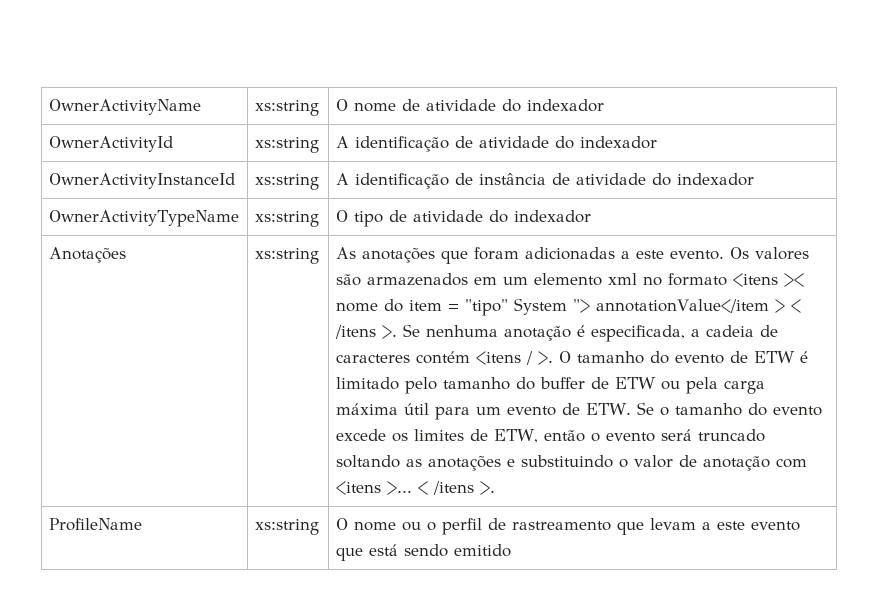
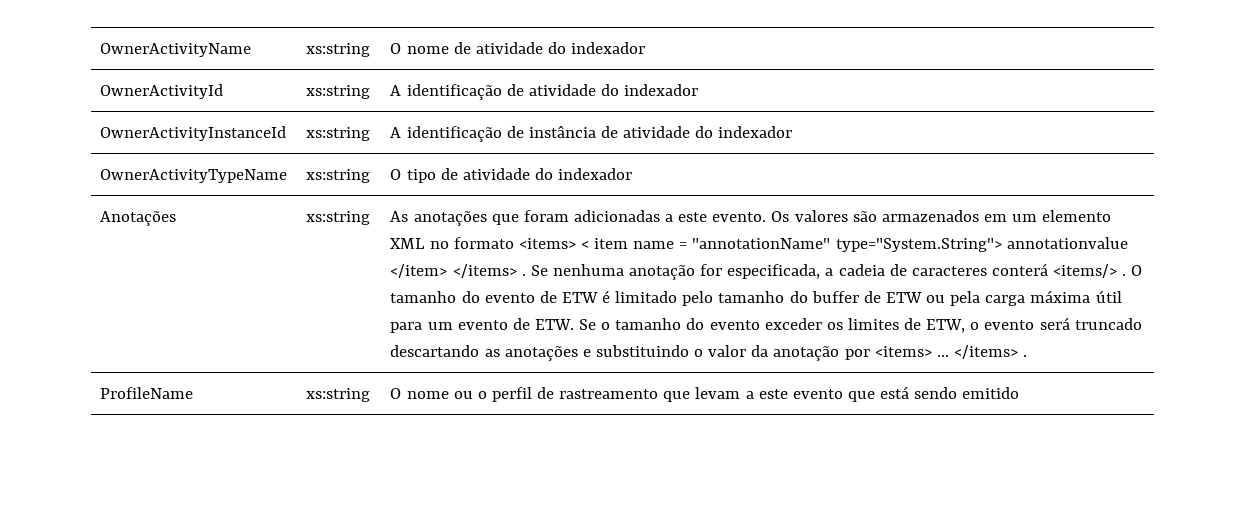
- Os valores são armazenados em um elemento xml no formato <itens >< nome do item = "tipo" System "> annotationValue</item > < /itens >.
+ Os valores são armazenados em um elemento XML no formato <items> < item name = "annotationName" type="System.String"> annotationvalue </item> </items> .
- Se nenhuma anotação é especificada, a cadeia de caracteres contém <itens / >.
+ Se nenhuma anotação for especificada, a cadeia de caracteres conterá <items/> .
- O tamanho do evento de ETW é limitado pelo tamanho do buffer de ETW ou pela carga máxima útil para um evento de ETW. Se o tamanho do evento excede os limites de ETW, então o evento será truncado soltando as anotações e substituindo o valor de anotação com <itens >... < /itens >.
+ O tamanho do evento de ETW é limitado pelo tamanho do buffer de ETW ou pela carga máxima útil para um evento de ETW. Se o tamanho do evento exceder os limites de ETW, o evento será truncado descartando as anotações e substituindo o valor da anotação por <items> ... </items> .

